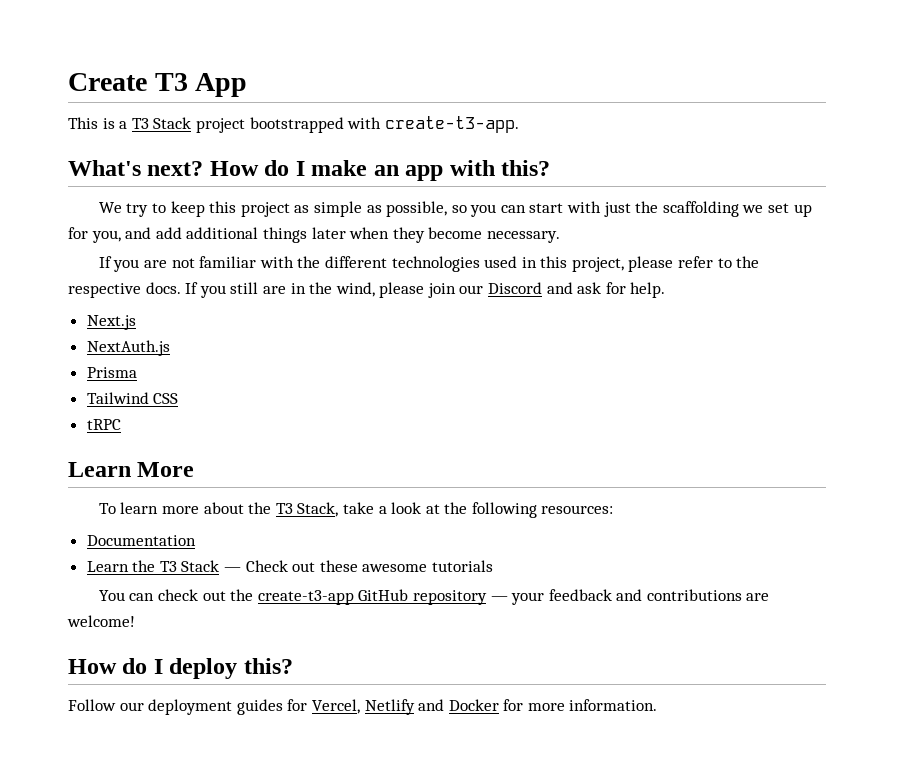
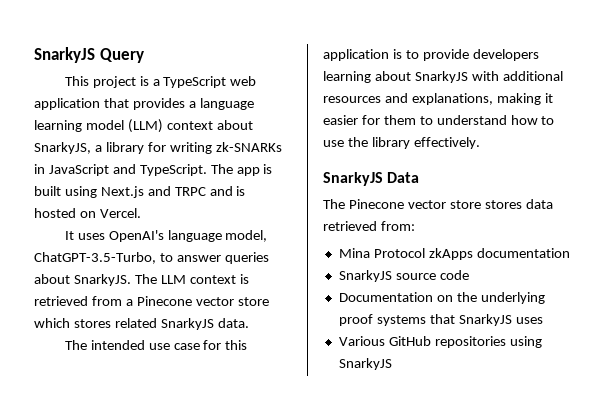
- Create T3 App
+ SnarkyJS Query
- This is a T3 Stack project bootstrapped with create-t3-app.
- What's next? How do I make an app with this?
- We try to keep this project as simple as possible, so you can start with just the scaffolding we set up for you, and add additional things later when they become necessary.
- If you are not familiar with the different technologies used in this project, please refer to the respective docs. If you still are in the wind, please join our Discord and ask for help.
- Next.js
- NextAuth.js
- Prisma
- Tailwind CSS
- tRPC
- Learn More
- To learn more about the T3 Stack, take a look at the following resources:
- Documentation
- Learn the T3 Stack — Check out these awesome tutorials
- You can check out the create-t3-app GitHub repository — your feedback and contributions are welcome!
- How do I deploy this?
- Follow our deployment guides for Vercel, Netlify and Docker for more information.
+ This project is a TypeScript web application that provides a language learning model (LLM) context about SnarkyJS, a library for writing zk-SNARKs in JavaScript and TypeScript. The app is built using Next.js and TRPC and is hosted on Vercel.
+ It uses OpenAI's language model, ChatGPT-3.5-Turbo, to answer queries about SnarkyJS. The LLM context is retrieved from a Pinecone vector store which stores related SnarkyJS data.
+ The intended use case for this application is to provide developers learning about SnarkyJS with additional resources and explanations, making it easier for them to understand how to use the library effectively.
+ SnarkyJS Data
+ The Pinecone vector store stores data retrieved from:
+ Mina Protocol zkApps documentation
+ SnarkyJS source code
+ Documentation on the underlying proof systems that SnarkyJS uses
+ Various GitHub repositories using SnarkyJS

